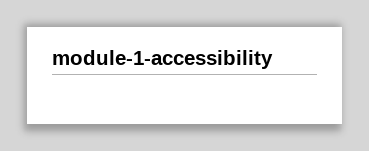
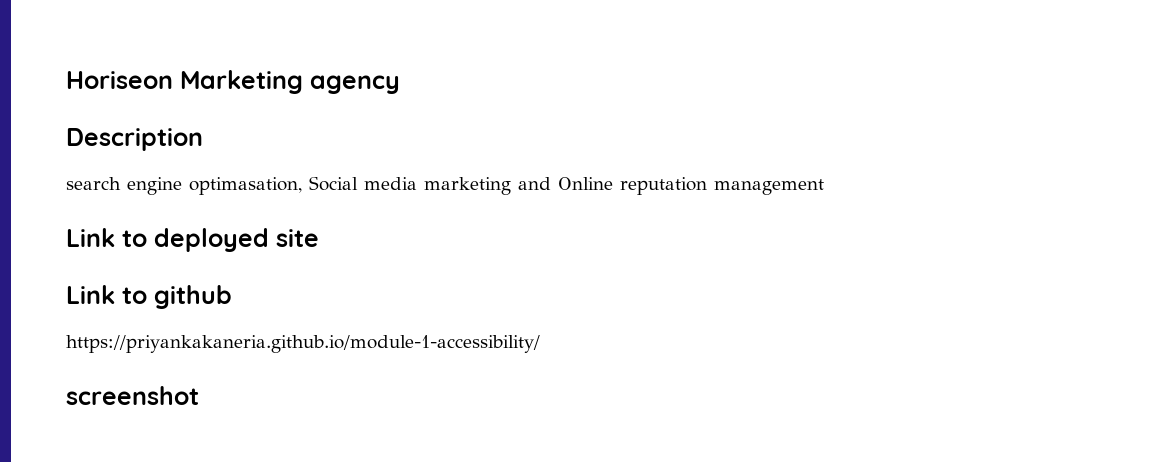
- module-1-accessibility
+ Horiseon Marketing agency
+ Description
+ search engine optimasation, Social media marketing and Online reputation management
+ Link to deployed site
+ Link to github
+ https://priyankakaneria.github.io/module-1-accessibility/
+ screenshot

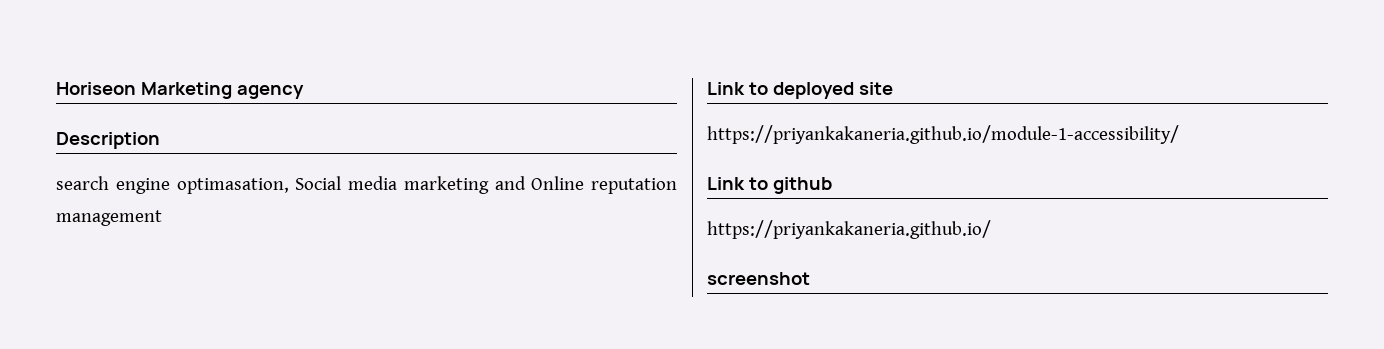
+ https://priyankakaneria.github.io/module-1-accessibility/
- https://priyankakaneria.github.io/module-1-accessibility/
+ https://priyankakaneria.github.io/

